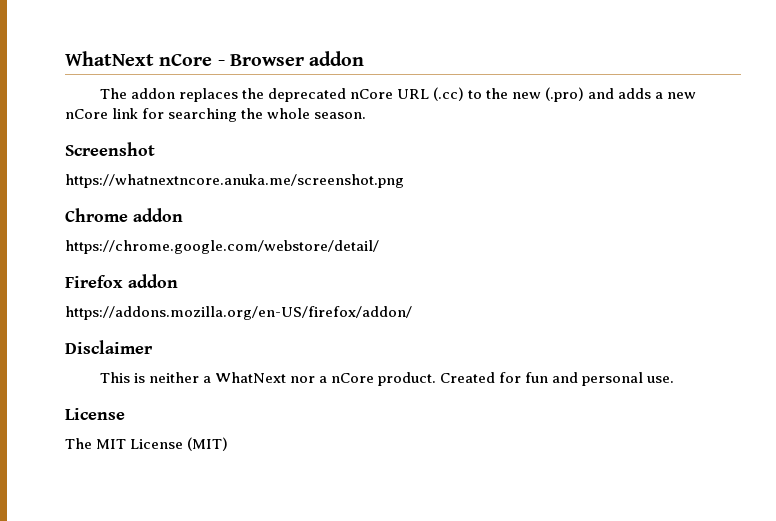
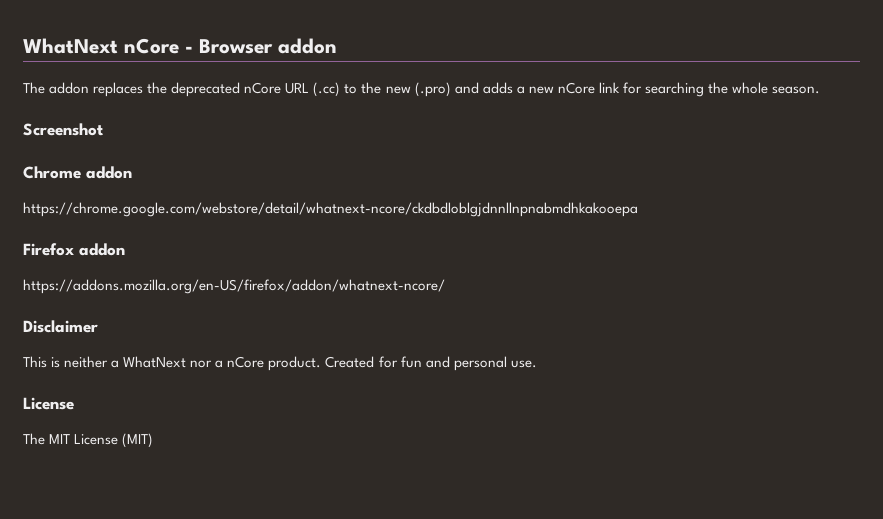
- https://whatnextncore.anuka.me/screenshot.png
- https://chrome.google.com/webstore/detail/
+ https://chrome.google.com/webstore/detail/whatnext-ncore/ckdbdloblgjdnnllnpnabmdhkakooepa
- https://addons.mozilla.org/en-US/firefox/addon/
+ https://addons.mozilla.org/en-US/firefox/addon/whatnext-ncore/

